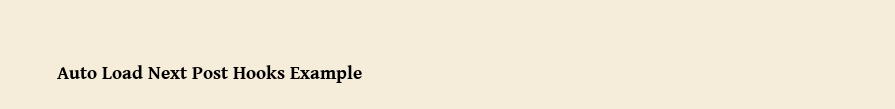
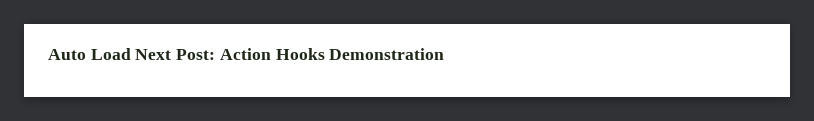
- Auto Load Next Post Hooks Example
+ Auto Load Next Post: Action Hooks Demonstration

